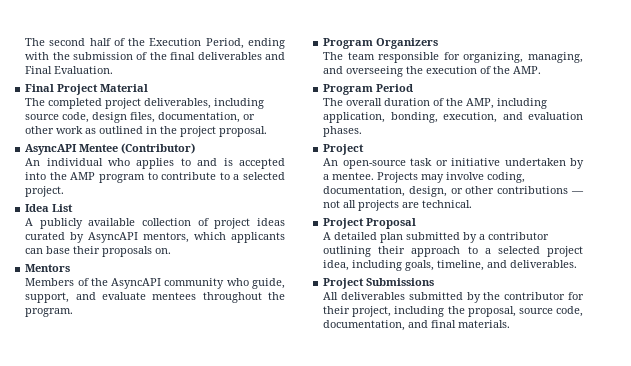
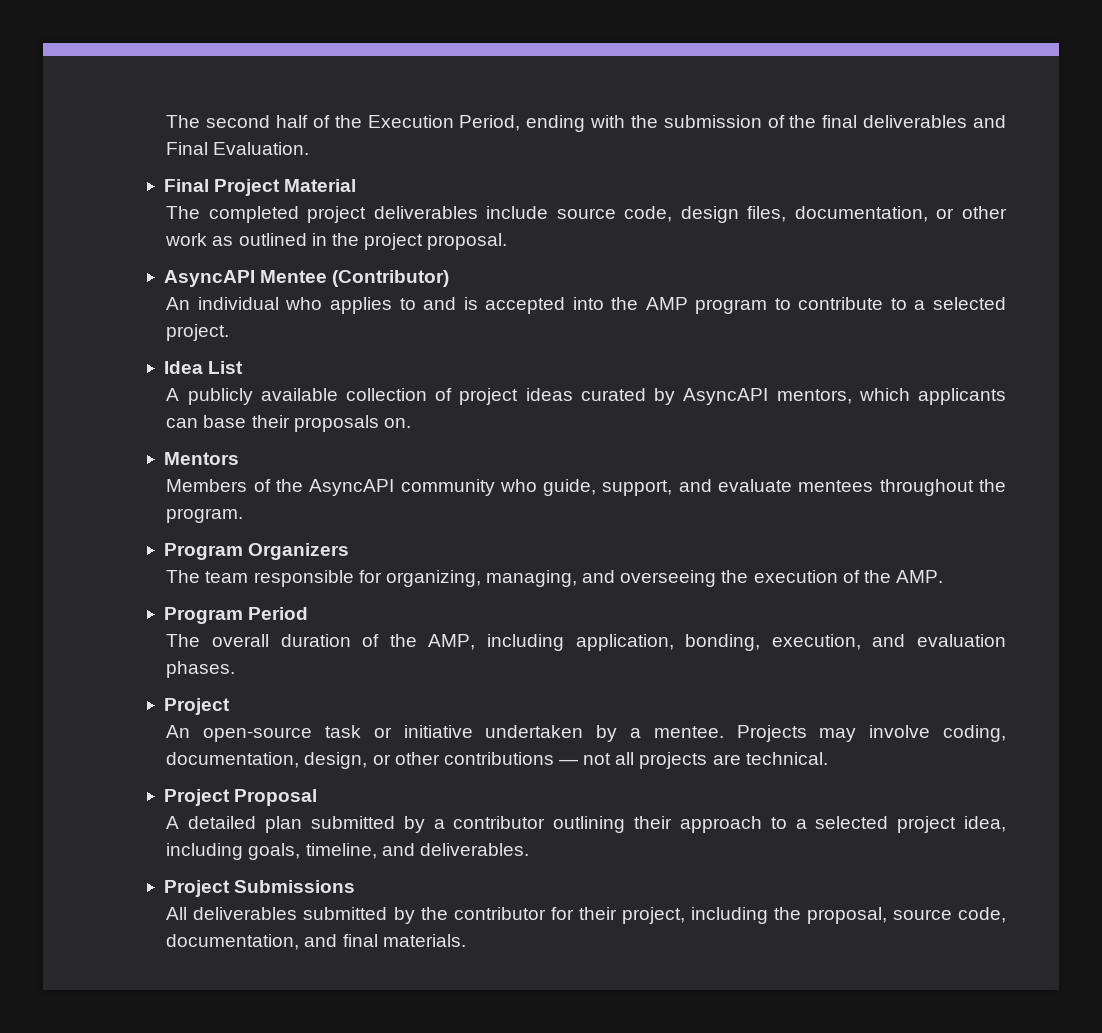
- The completed project deliverables, including source code, design files, documentation, or other work as outlined in the project proposal.
+ The completed project deliverables include source code, design files, documentation, or other work as outlined in the project proposal.

